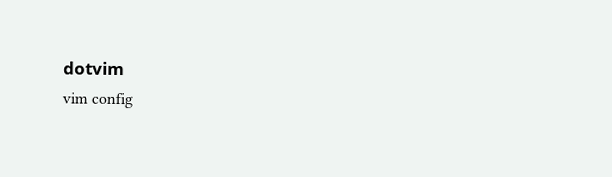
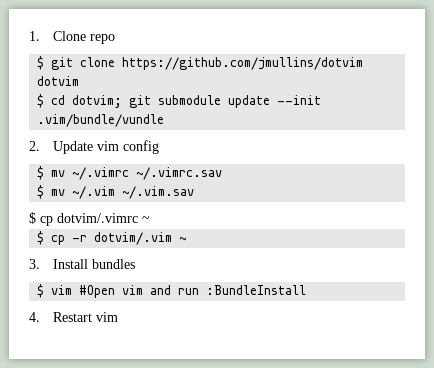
- dotvim
- vim config
+ 1. Clone repo
+ $ git clone https://github.com/jmullins/dotvim dotvim
+ $ cd dotvim; git submodule update --init .vim/bundle/vundle
+ 2. Update vim config
+ $ mv ~/.vimrc ~/.vimrc.sav
+ $ mv ~/.vim ~/.vim.sav
+ $ cp dotvim/.vimrc ~
+ $ cp -r dotvim/.vim ~
+ 3. Install bundles
+ $ vim #Open vim and run :BundleInstall
+ 4. Restart vim

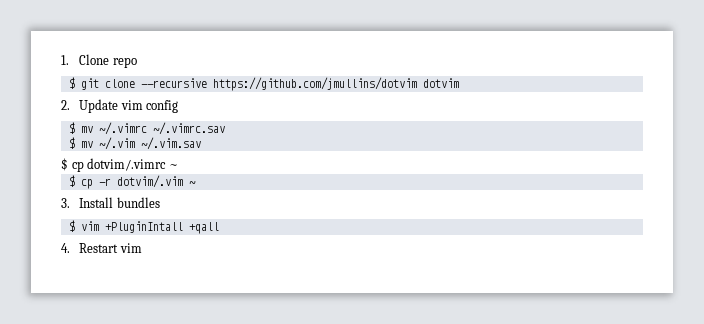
- $ git clone https://github.com/jmullins/dotvim dotvim
+ $ git clone --recursive https://github.com/jmullins/dotvim dotvim
- $ cd dotvim; git submodule update --init .vim/bundle/vundle
- $ vim #Open vim and run :BundleInstall
+ $ vim +PluginIntall +qall

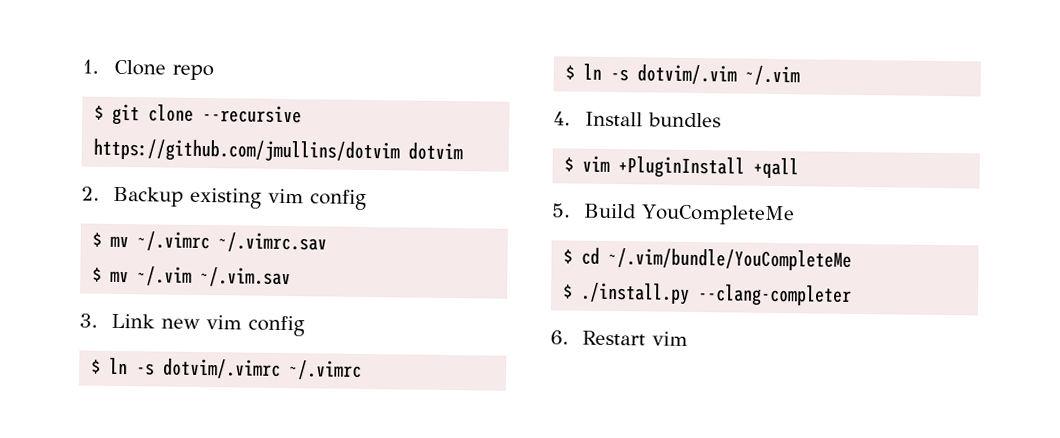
- 2. Update vim config
+ 2. Backup existing vim config
- $ cp dotvim/.vimrc ~
- $ cp -r dotvim/.vim ~
- 3. Install bundles
+ 3. Link new vim config
+ $ ln -s dotvim/.vimrc ~/.vimrc
+ $ ln -s dotvim/.vim ~/.vim
+ 4. Install bundles
- $ vim +PluginIntall +qall
+ $ vim +PluginInstall +qall
- 4. Restart vim
+ 5. Build YouCompleteMe
+ $ cd ~/.vim/bundle/YouCompleteMe
+ $ ./install.py --clang-completer
+ 6. Restart vim

